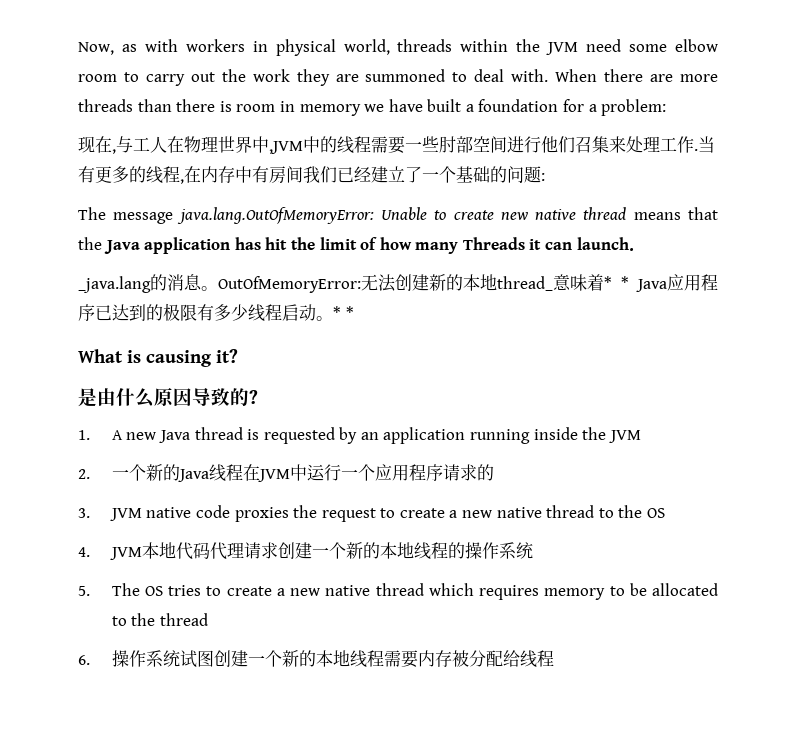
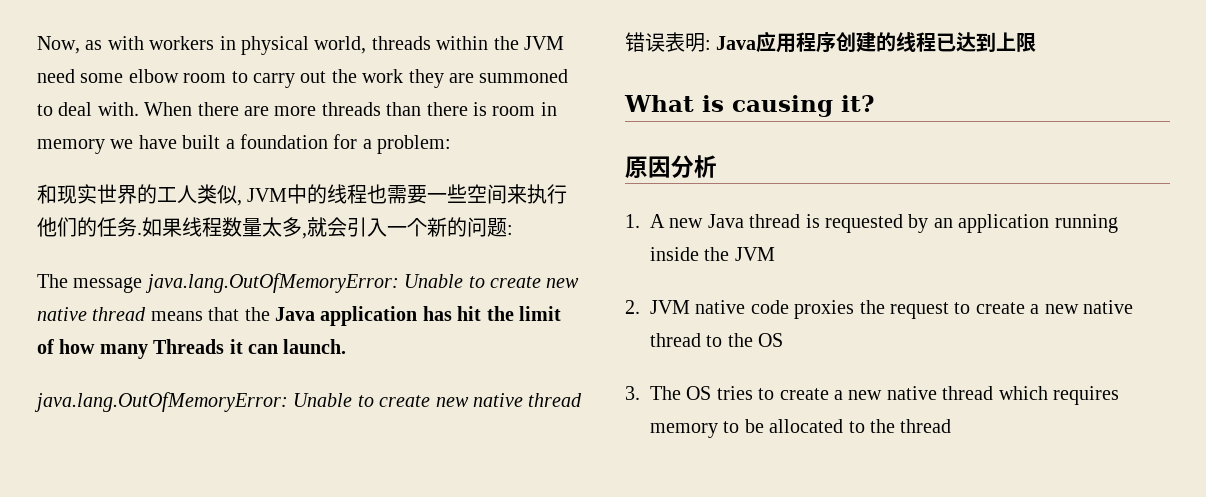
- 现在,与工人在物理世界中,JVM中的线程需要一些肘部空间进行他们召集来处理工作.当有更多的线程,在内存中有房间我们已经建立了一个基础的问题:
+ 和现实世界的工人类似, JVM中的线程也需要一些空间来执行他们的任务.如果线程数量太多,就会引入一个新的问题:
- _java.lang的消息。OutOfMemoryError:无法创建新的本地thread_意味着* * Java应用程序已达到的极限有多少线程启动。* *
+ java.lang.OutOfMemoryError: Unable to create new native thread错误表明: Java应用程序创建的线程已达到上限
- 是由什么原因导致的?
+ 原因分析
- 2.一个新的Java线程在JVM中运行一个应用程序请求的
- 3. JVM native code proxies the request to create a new native thread to the OS
+ 2. JVM native code proxies the request to create a new native thread to the OS
- 4. JVM本地代码代理请求创建一个新的本地线程的操作系统
- 5. The OS tries to create a new native thread which requires memory to be allocated to the thread
+ 3. The OS tries to create a new native thread which requires memory to be allocated to the thread
- 6.操作系统试图创建一个新的本地线程需要内存被分配给线程

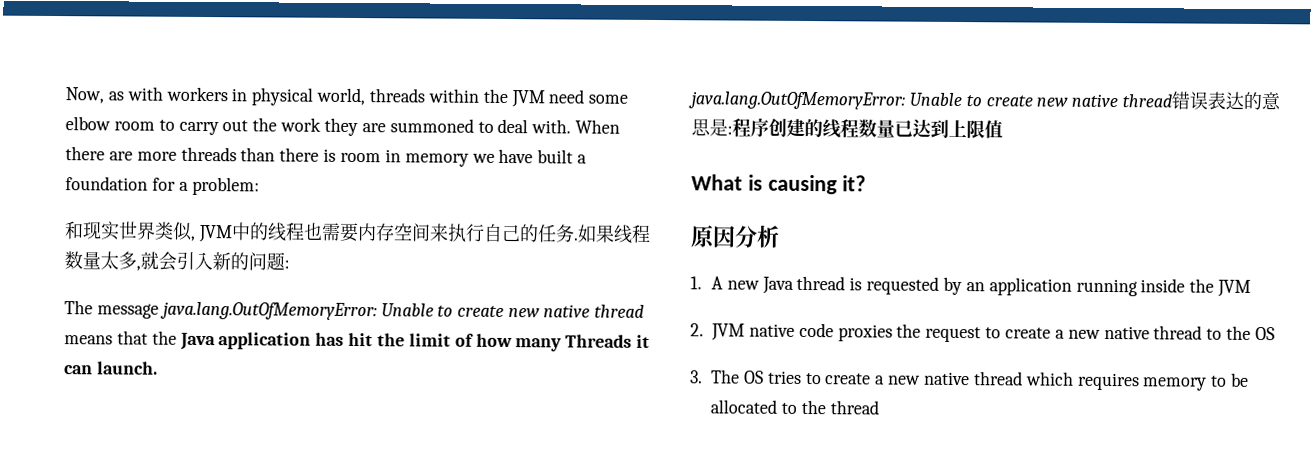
- 和现实世界的工人类似, JVM中的线程也需要一些空间来执行他们的任务.
+ 和现实世界类似, JVM中的线程也需要内存空间来执行自己的任务.
- 如果线程数量太多,就会引入一个新的问题:
+ 如果线程数量太多,就会引入新的问题:
- java.lang.OutOfMemoryError: Unable to create new native thread错误表明: Java应用程序创建的线程已达到上限
+ java.lang.OutOfMemoryError: Unable to create new native thread错误表达的意思是:程序创建的线程数量已达到上限值

